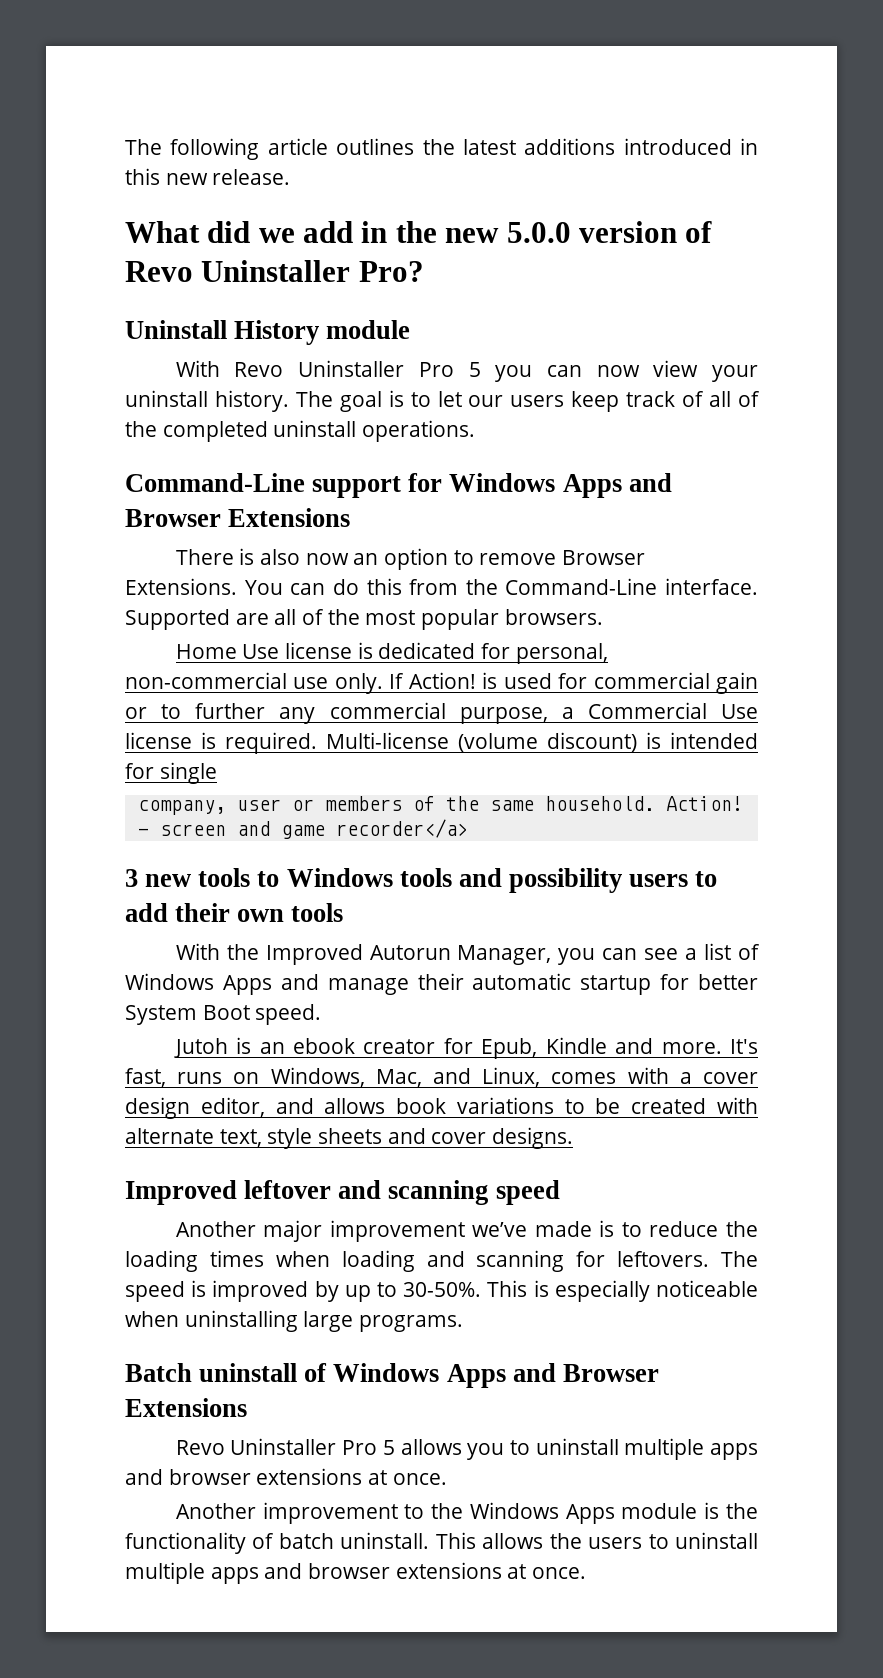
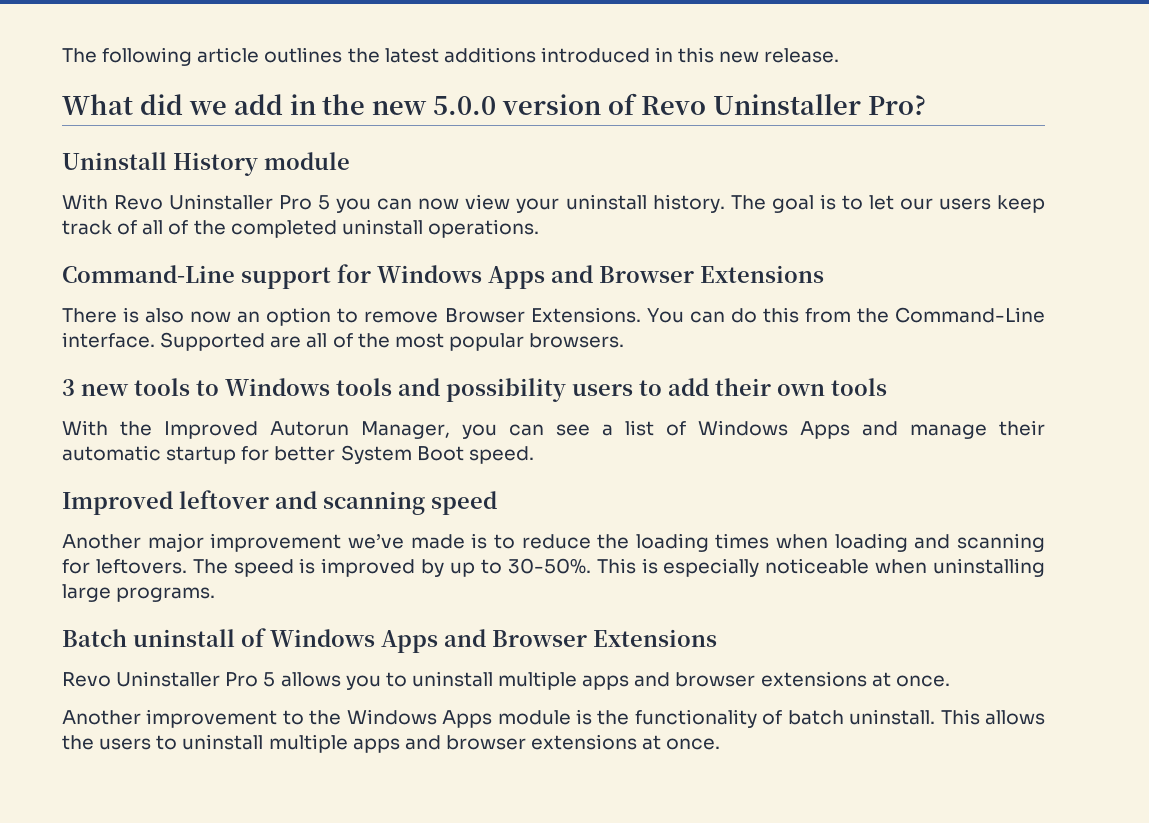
- Home Use license is dedicated for personal, non-commercial use only. If Action! is used for commercial gain or to further any commercial purpose, a Commercial Use license is required. Multi-license (volume discount) is intended for single
- company, user or members of the same household. Action! - screen and game recorder</a>
- Jutoh is an ebook creator for Epub, Kindle and more. It's fast, runs on Windows, Mac, and Linux, comes with a cover design editor, and allows book variations to be created with alternate text, style sheets and cover designs.

